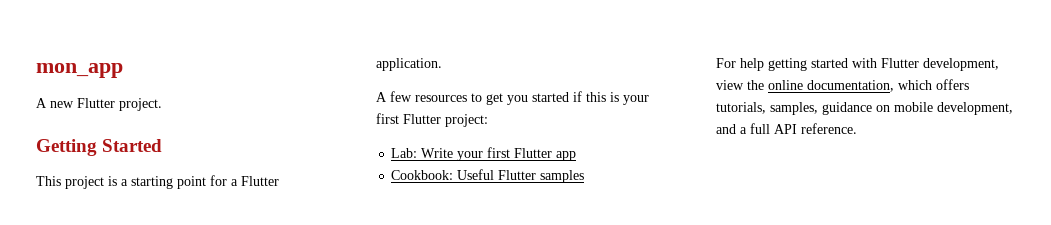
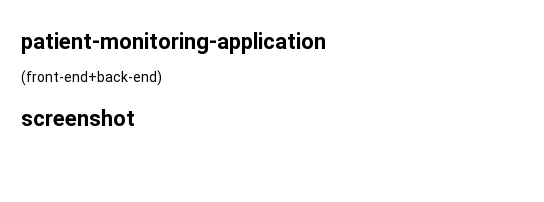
- mon_app
- A new Flutter project.
- Getting Started
- This project is a starting point for a Flutter application.
- A few resources to get you started if this is your first Flutter project:
- Lab: Write your first Flutter app
- Cookbook: Useful Flutter samples
- For help getting started with Flutter development, view the online documentation, which offers tutorials, samples, guidance on mobile development, and a full API reference.
+ patient-monitoring-application
+ (front-end+back-end)
+ screenshot

